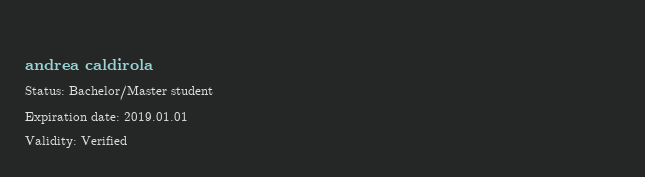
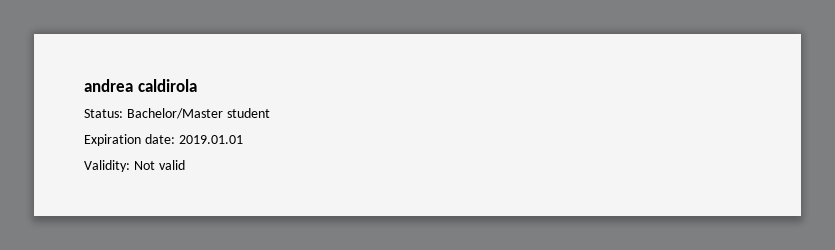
- Validity: Verified
+ Validity: Not valid

